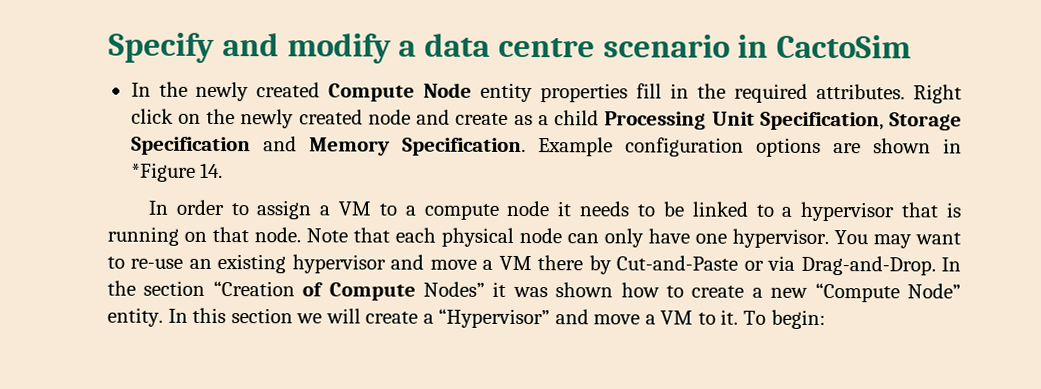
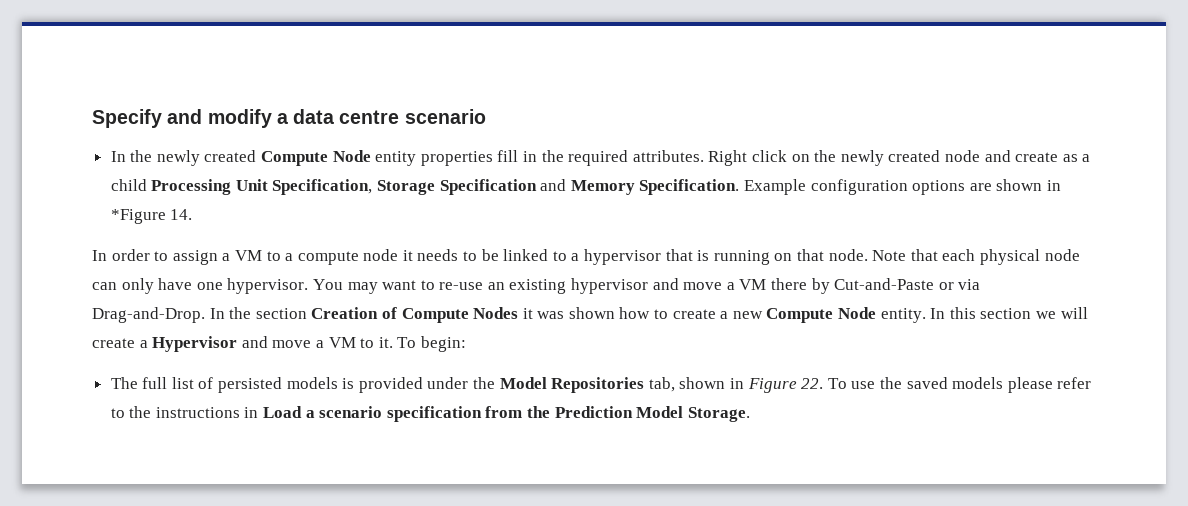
- Specify and modify a data centre scenario in CactoSim
+ Specify and modify a data centre scenario
- In the section “Creation of Compute Nodes” it was shown how to create a new “Compute Node” entity.
+ In the section Creation of Compute Nodes it was shown how to create a new Compute Node entity.
- In this section we will create a “Hypervisor” and move a VM to it.
+ In this section we will create a Hypervisor and move a VM to it.
+ The full list of persisted models is provided under the Model Repositories tab, shown in Figure 22. To use the saved models please refer to the instructions in Load a scenario specification from the Prediction Model Storage.

